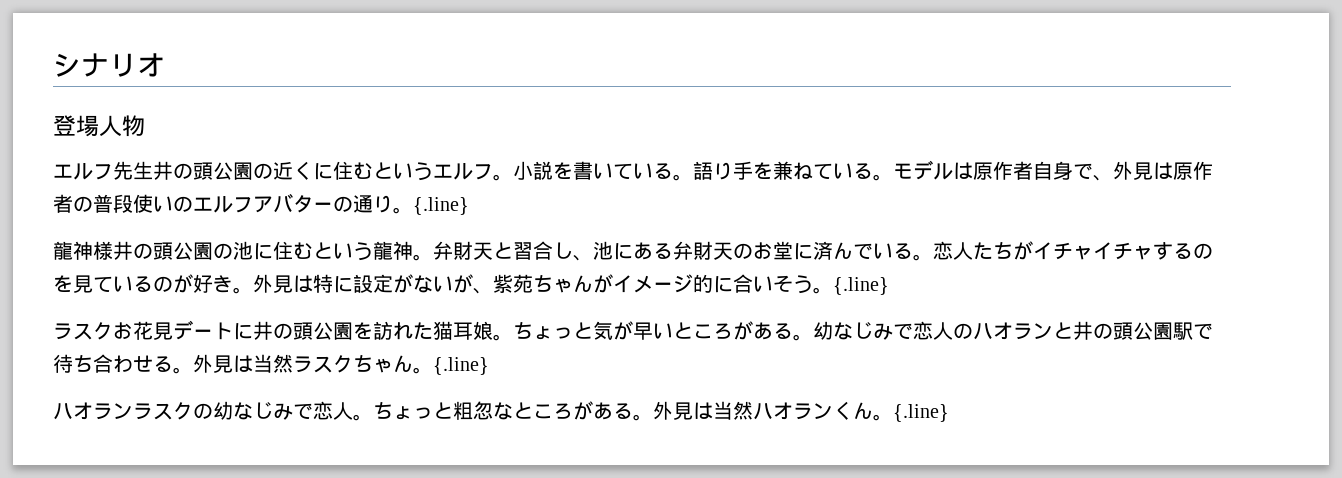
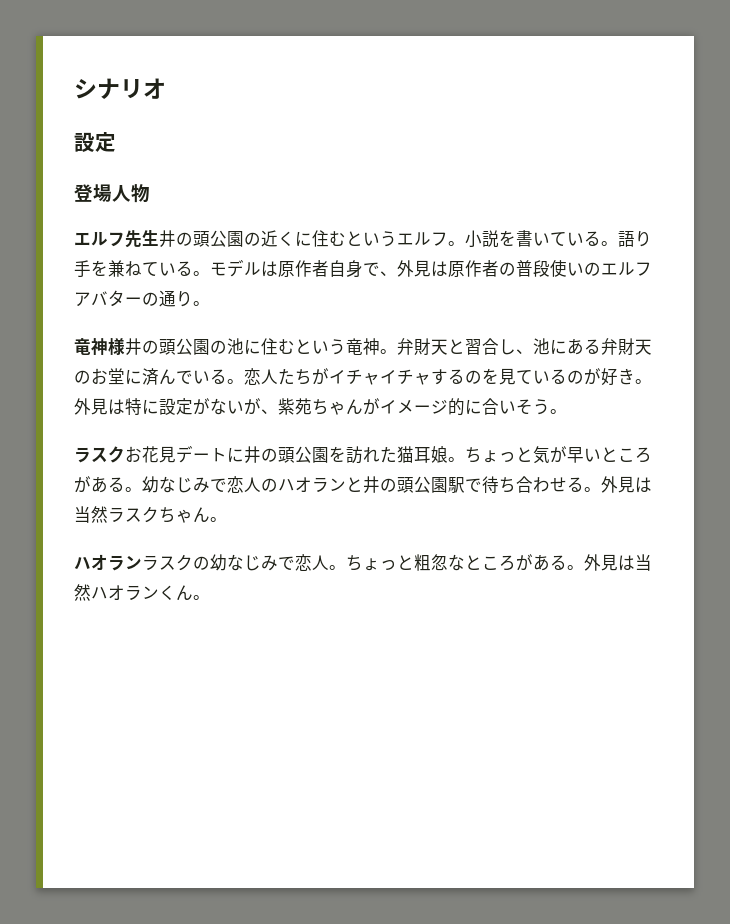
  シナリオ
+ 設定
- モデルは原作者自身で、外見は原作者の普段使いのエルフアバターの通り。{.line}
- 龍神様井の頭公園の池に住むという龍神。
+ モデルは原作者自身で、外見は原作者の普段使いのエルフアバターの通り。
+ 竜神様井の頭公園の池に住むという竜神。
- 外見は特に設定がないが、紫苑ちゃんがイメージ的に合いそう。{.line}
+ 外見は特に設定がないが、紫苑ちゃんがイメージ的に合いそう。
- 外見は当然ラスクちゃん。{.line}
+ 外見は当然ラスクちゃん。
- 外見は当然ハオランくん。{.line}
+ 外見は当然ハオランくん。

